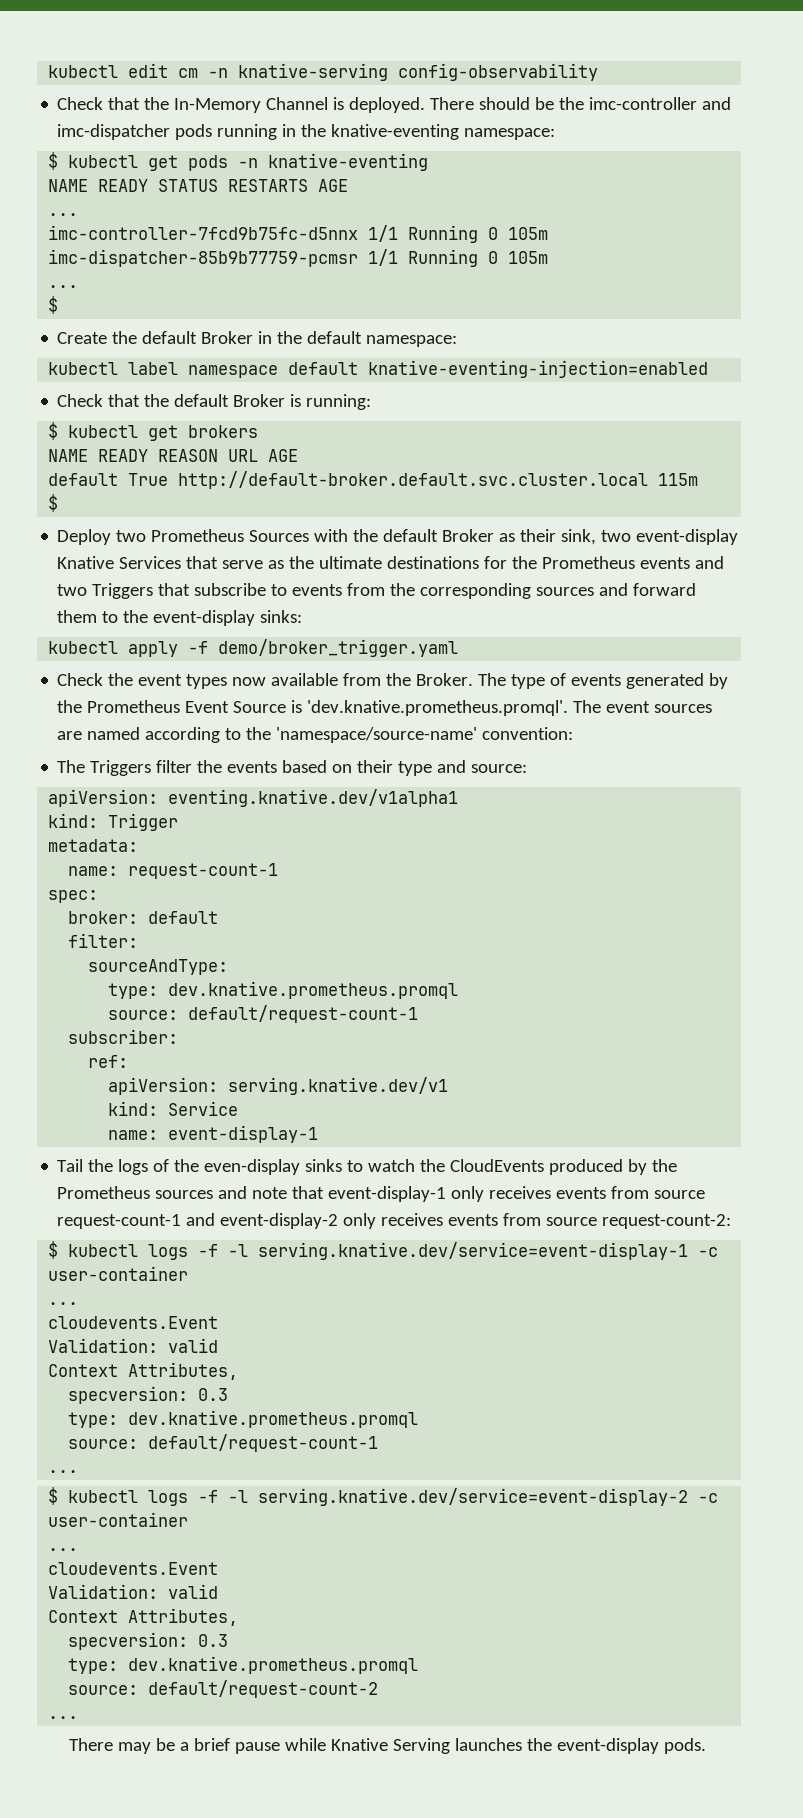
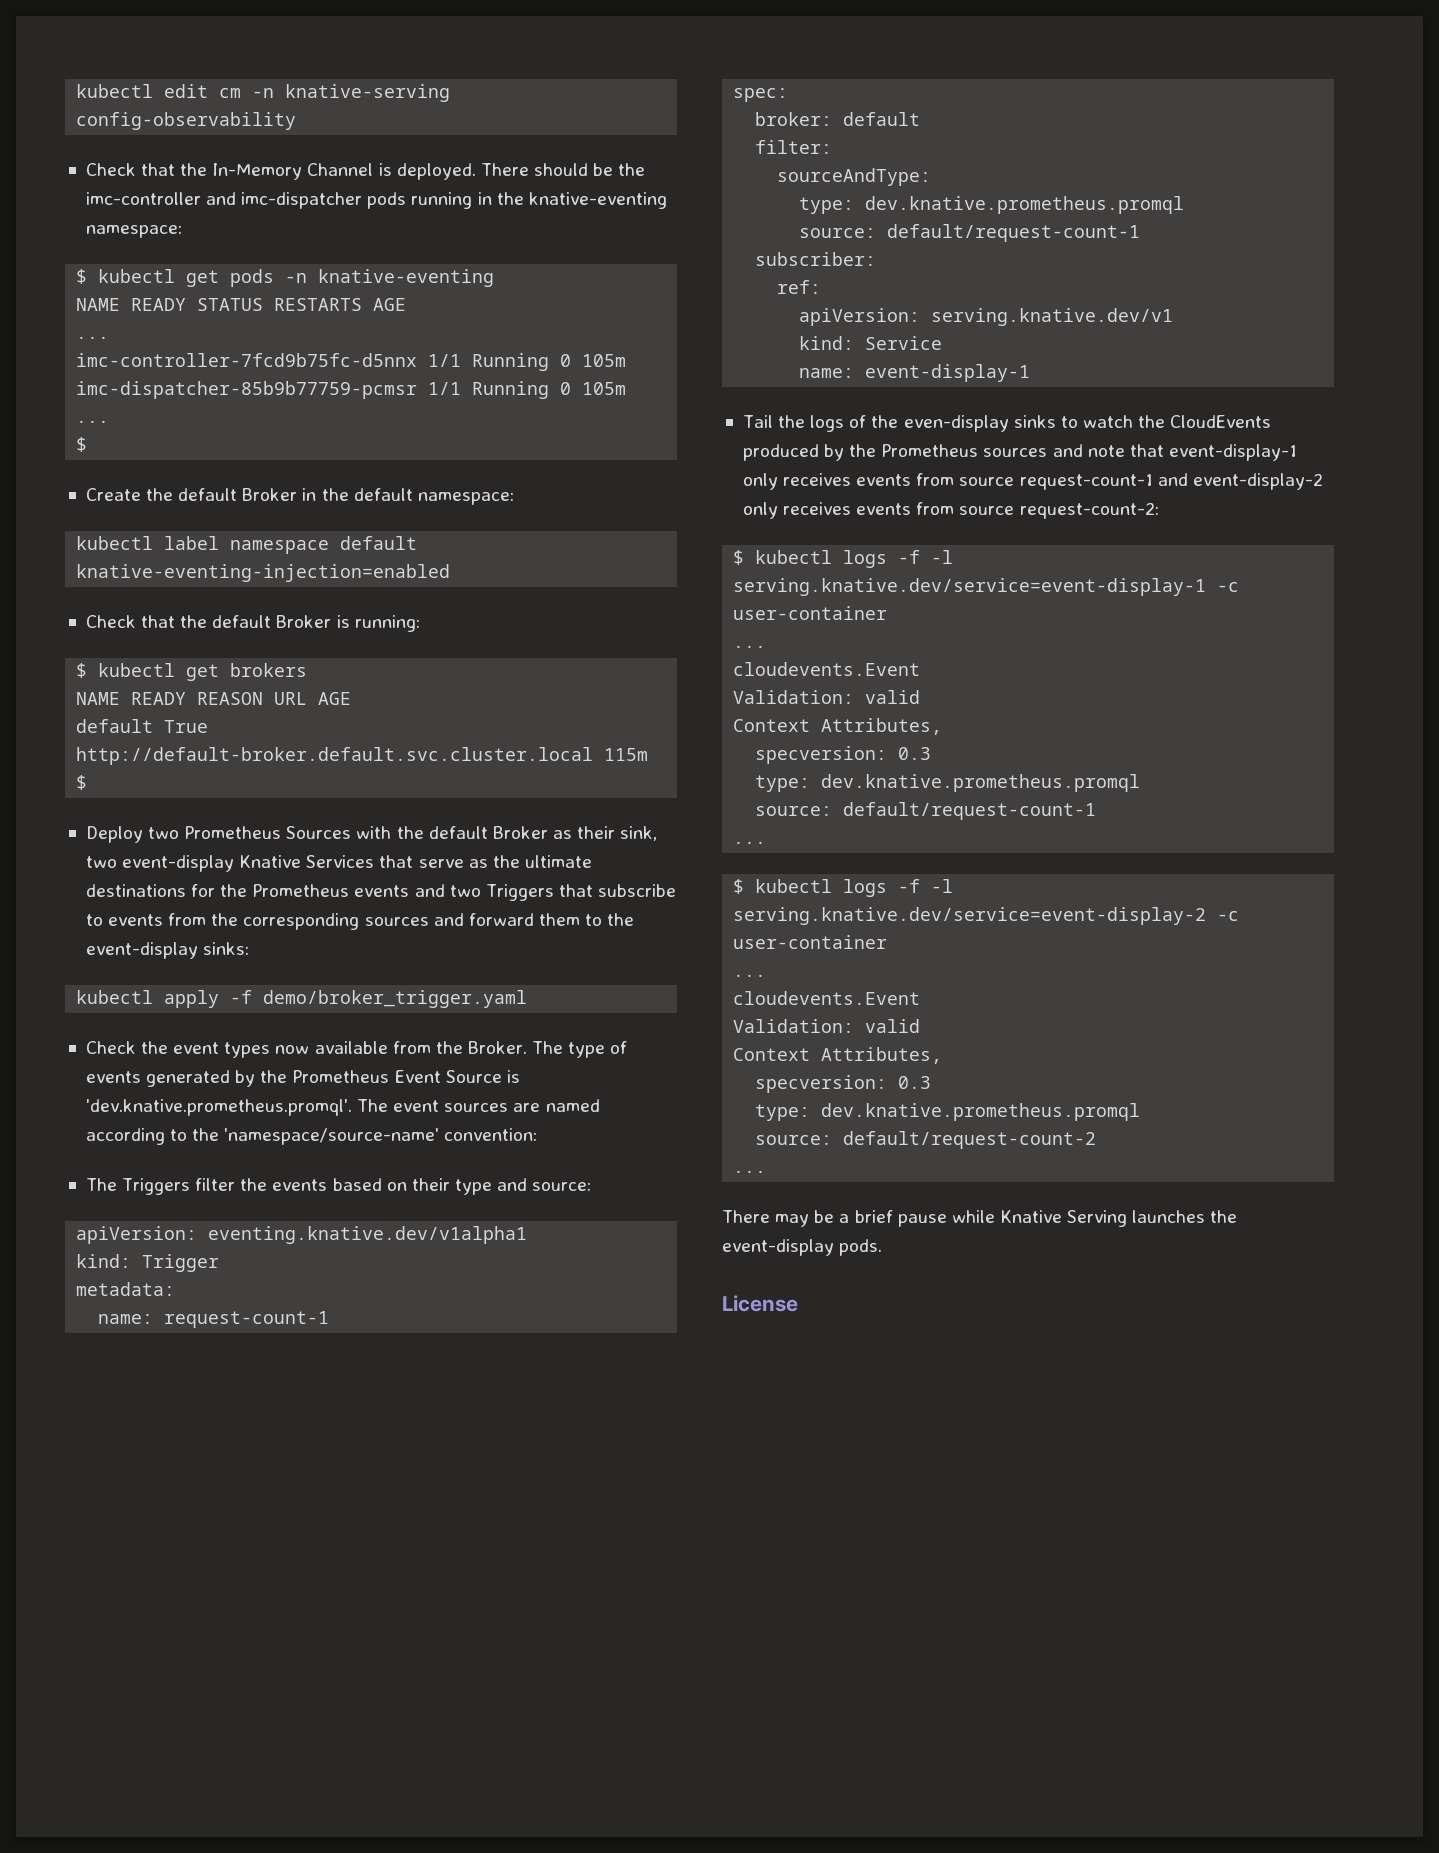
+ License

